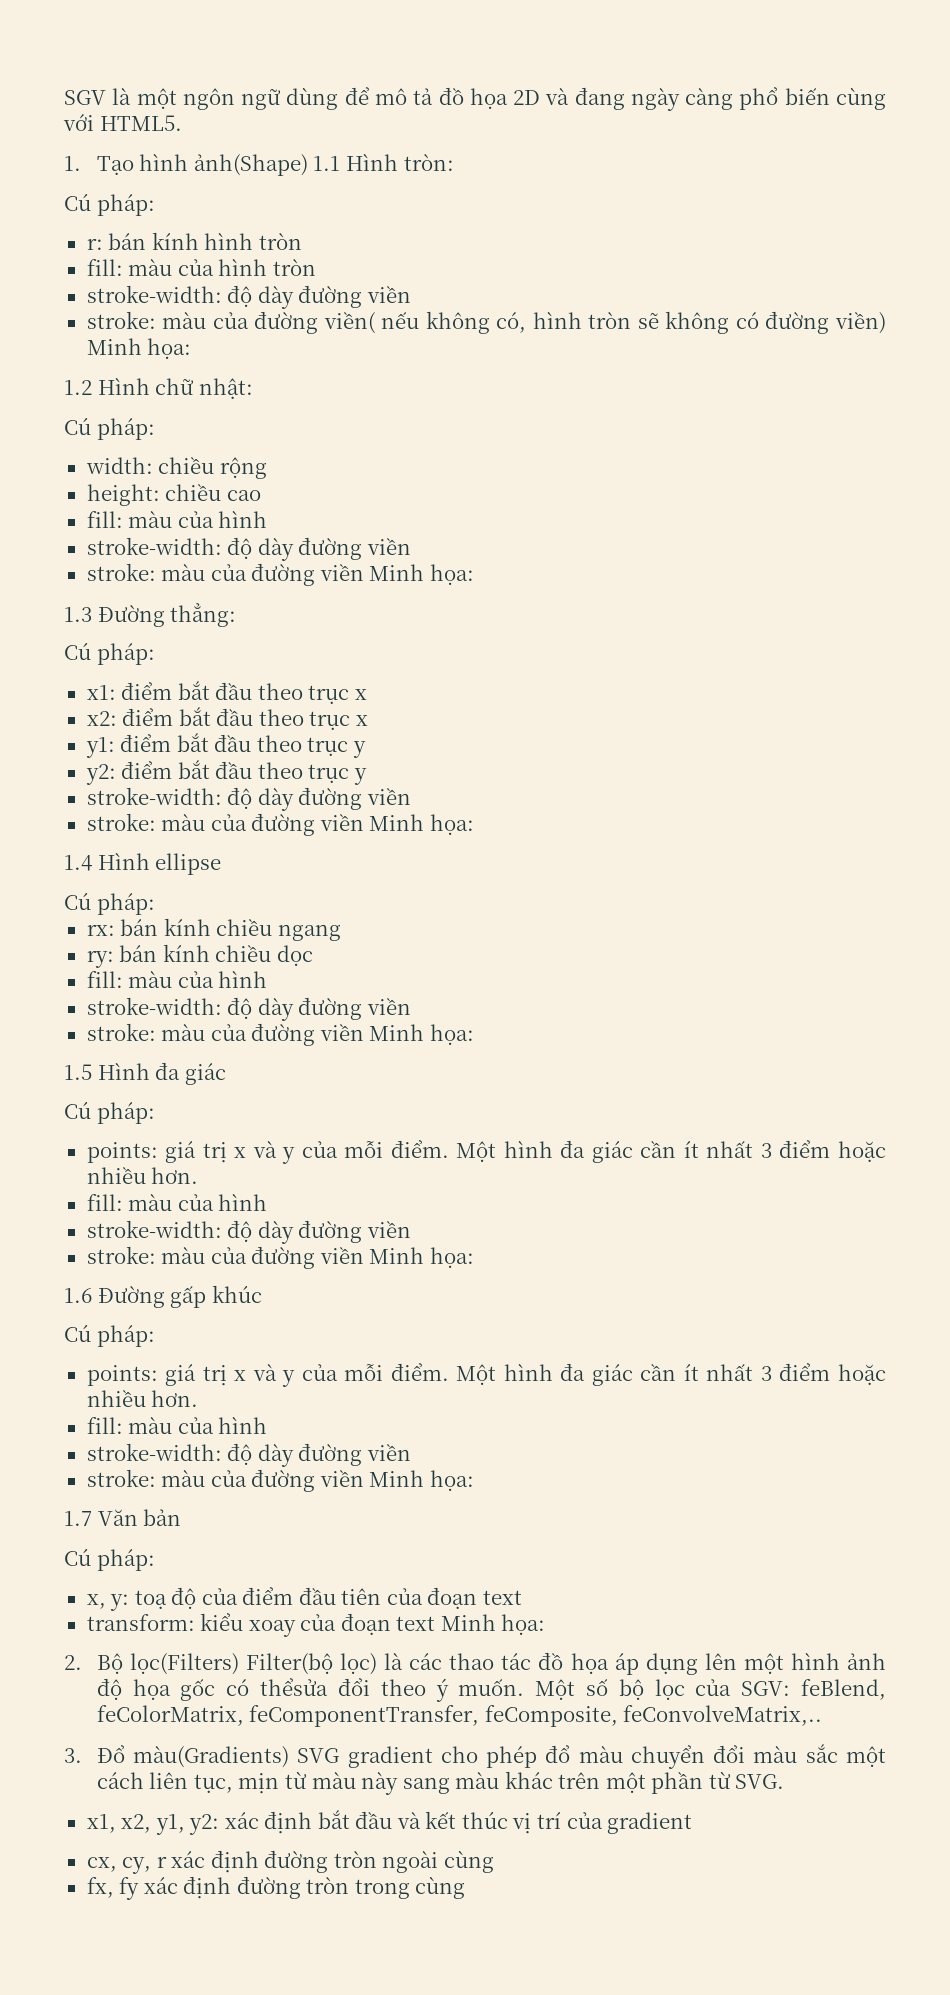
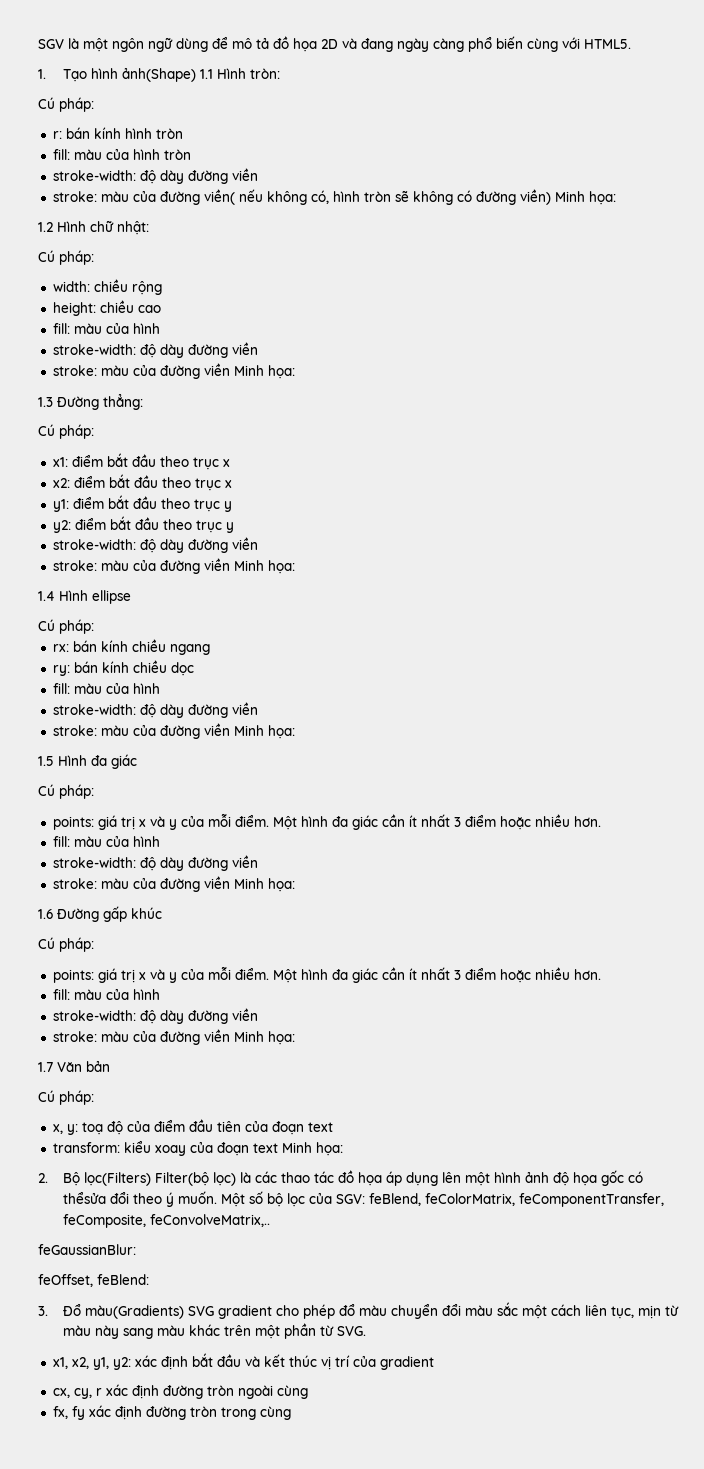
+ feGaussianBlur:
+ feOffset, feBlend:

